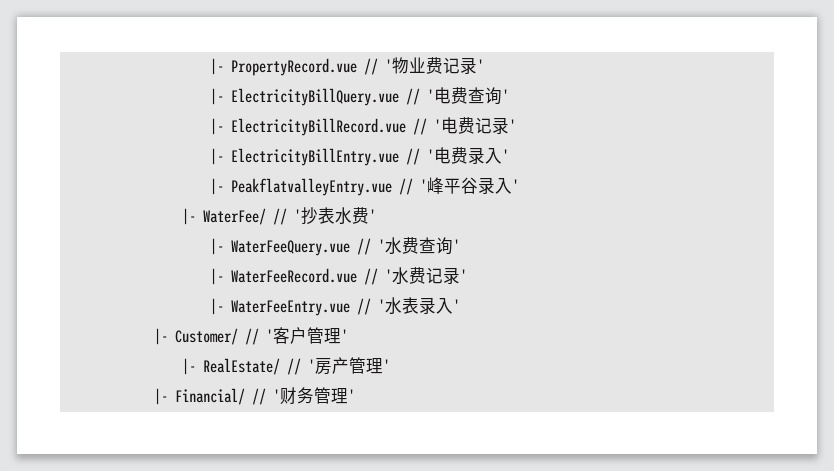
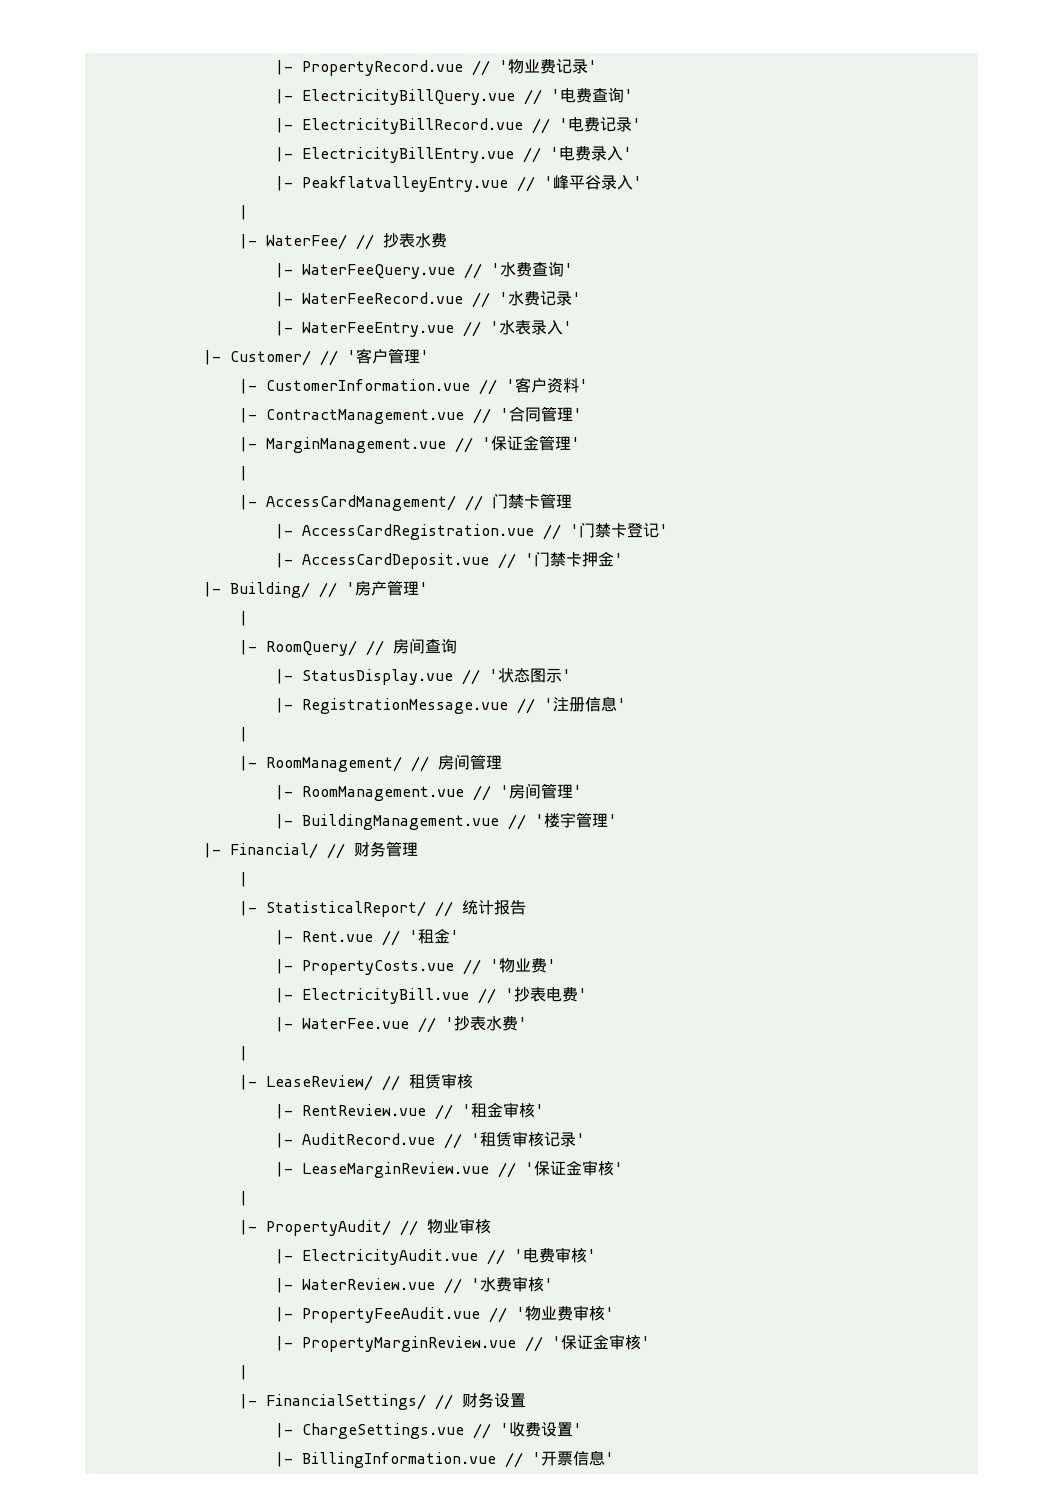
  |- PeakflatvalleyEntry.vue // '峰平谷录入'
+ |
- |- WaterFee/ // '抄表水费'
+ |- WaterFee/ // 抄表水费
- |- RealEstate/ // '房产管理'
+ |- CustomerInformation.vue // '客户资料'
+ |- ContractManagement.vue // '合同管理'
+ |- MarginManagement.vue // '保证金管理'
+ |
+ |- AccessCardManagement/ // 门禁卡管理
+ |- AccessCardRegistration.vue // '门禁卡登记'
+ |- AccessCardDeposit.vue // '门禁卡押金'
+ |- Building/ // '房产管理'
+ |
+ |- RoomQuery/ // 房间查询
+ |- StatusDisplay.vue // '状态图示'
+ |- RegistrationMessage.vue // '注册信息'
+ |
+ |- RoomManagement/ // 房间管理
+ |- RoomManagement.vue // '房间管理'
+ |- BuildingManagement.vue // '楼宇管理'
- |- Financial/ // '财务管理'
+ |- Financial/ // 财务管理
+ |
+ |- StatisticalReport/ // 统计报告
+ |- Rent.vue // '租金'
+ |- PropertyCosts.vue // '物业费'
+ |- ElectricityBill.vue // '抄表电费'
+ |- WaterFee.vue // '抄表水费'
+ |
+ |- LeaseReview/ // 租赁审核
+ |- RentReview.vue // '租金审核'
+ |- AuditRecord.vue // '租赁审核记录'
+ |- LeaseMarginReview.vue // '保证金审核'
+ |
+ |- PropertyAudit/ // 物业审核
+ |- ElectricityAudit.vue // '电费审核'
+ |- WaterReview.vue // '水费审核'
+ |- PropertyFeeAudit.vue // '物业费审核'
+ |- PropertyMarginReview.vue // '保证金审核'
+ |
+ |- FinancialSettings/ // 财务设置
+ |- ChargeSettings.vue // '收费设置'
+ |- BillingInformation.vue // '开票信息'

